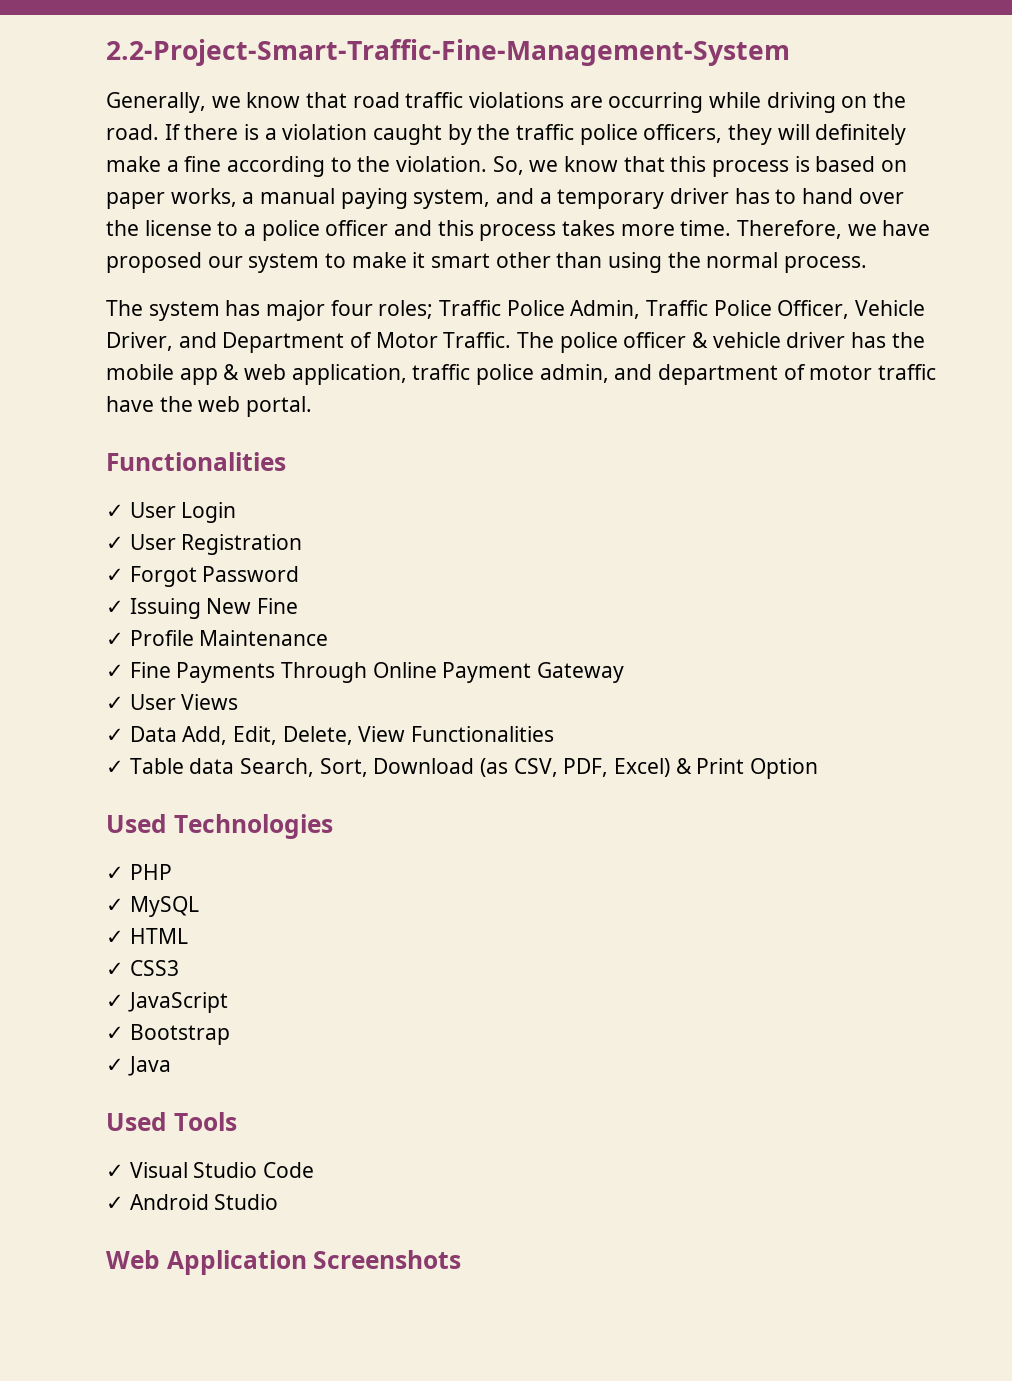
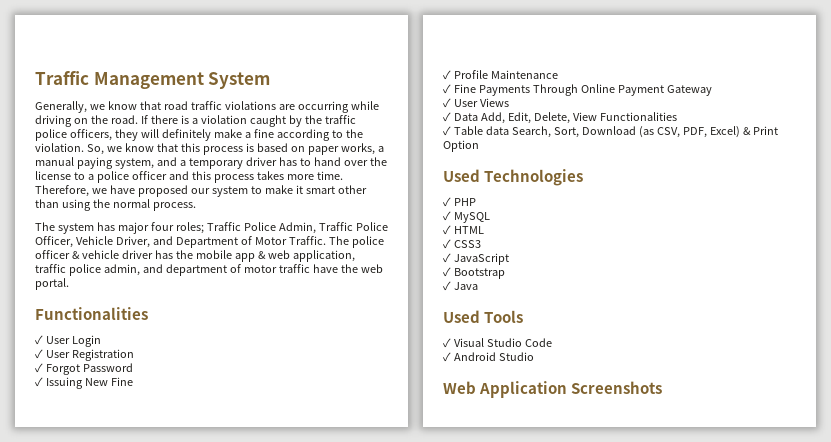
- 2.2-Project-Smart-Traffic-Fine-Management-System
+ Traffic Management System

